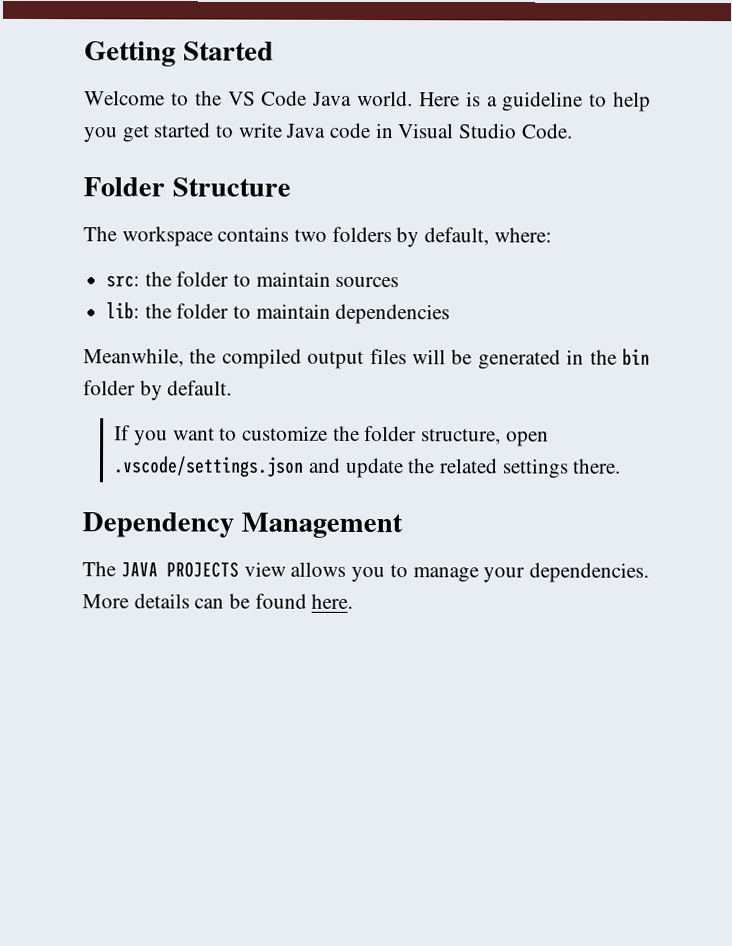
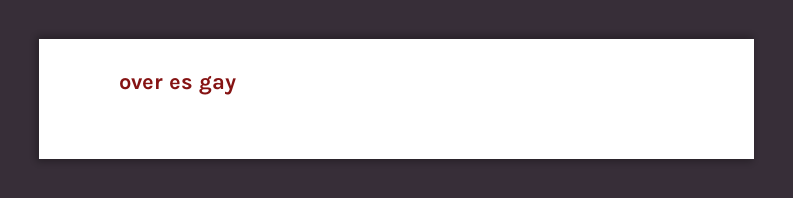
- Getting Started
- Welcome to the VS Code Java world. Here is a guideline to help you get started to write Java code in Visual Studio Code.
- Folder Structure
- The workspace contains two folders by default, where:
- src: the folder to maintain sources
- lib: the folder to maintain dependencies
- Meanwhile, the compiled output files will be generated in the bin folder by default.
- If you want to customize the folder structure, open .vscode/settings.json and update the related settings there.
- Dependency Management
- The JAVA PROJECTS view allows you to manage your dependencies. More details can be found here.
+ over es gay

